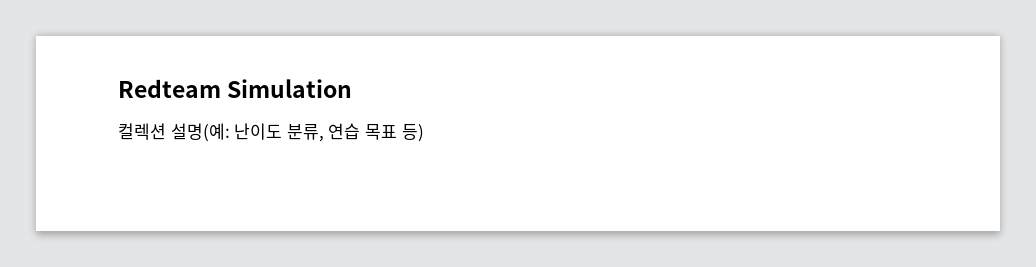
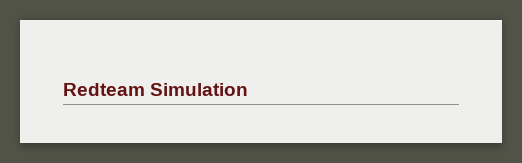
- 컬렉션 설명(예: 난이도 분류, 연습 목표 등)

